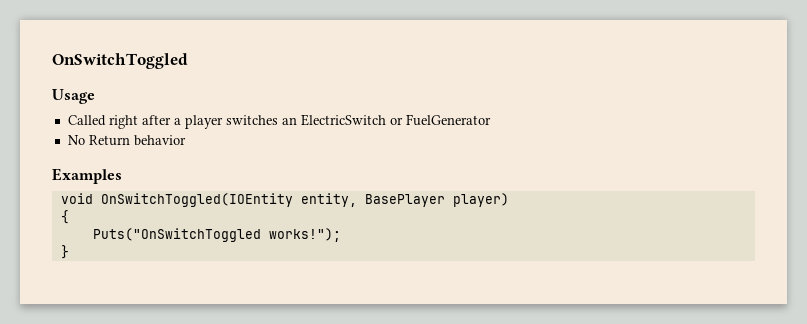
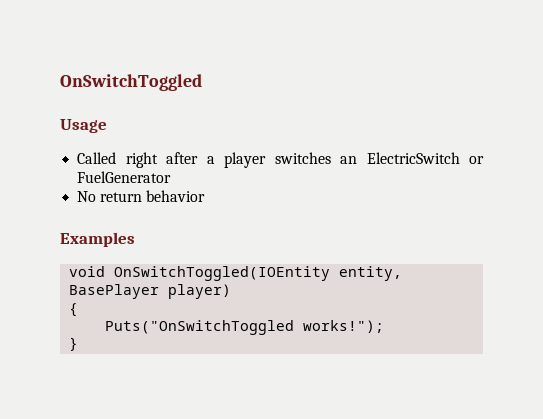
- No Return behavior
+ No return behavior

